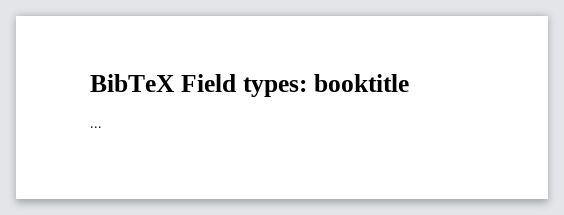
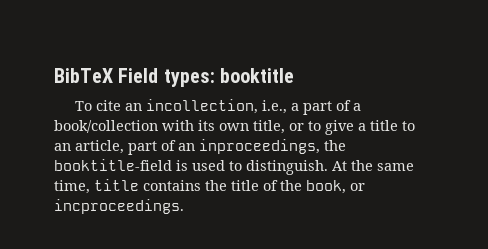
- ...
+ To cite an incollection, i.e., a part of a book/collection with its own title, or to give a title to an article, part of an inproceedings, the booktitle-field is used to distinguish. At the same time, title contains the title of the book, or incproceedings.

